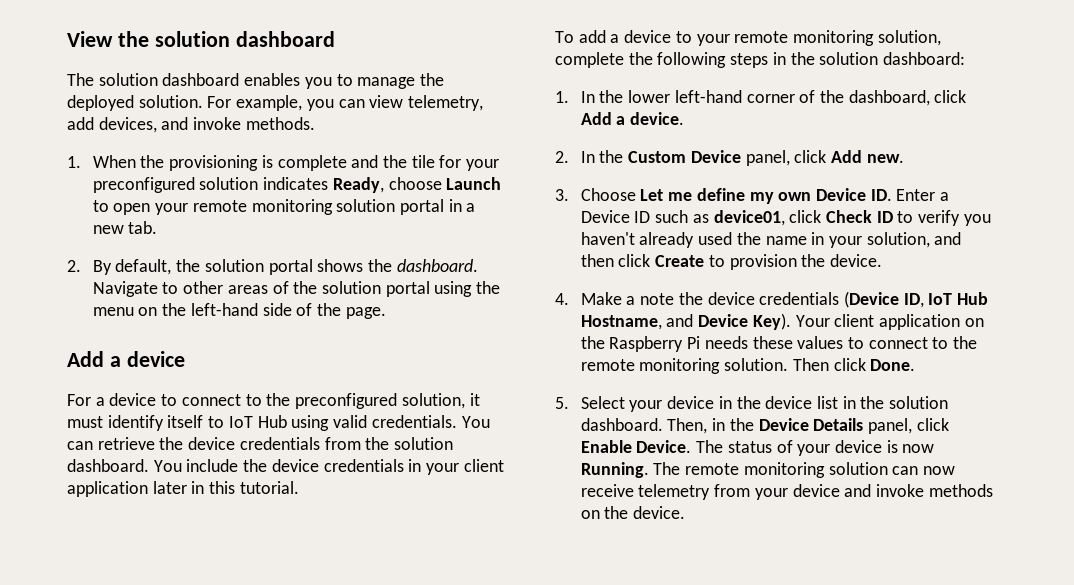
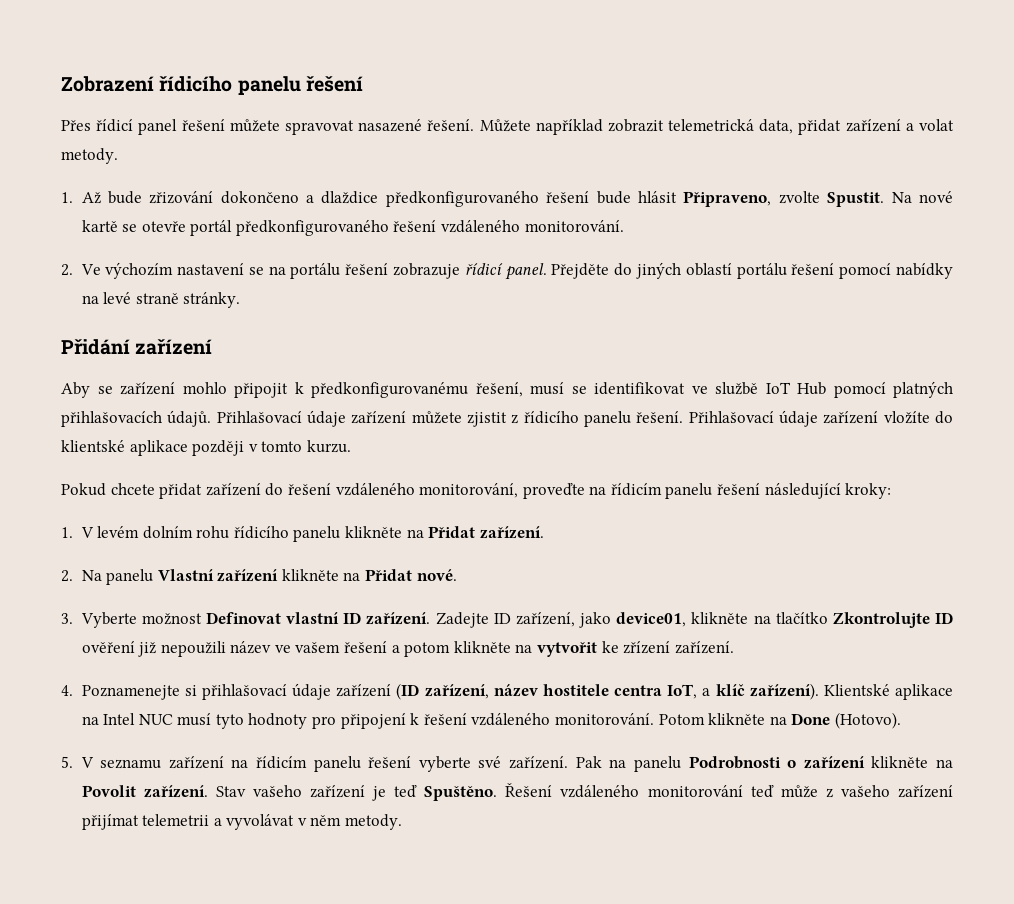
- View the solution dashboard
- The solution dashboard enables you to manage the deployed solution. For example, you can view telemetry, add devices, and invoke methods.
- 1. When the provisioning is complete and the tile for your preconfigured solution indicates Ready, choose Launch to open your remote monitoring solution portal in a new tab.
- 2. By default, the solution portal shows the dashboard. Navigate to other areas of the solution portal using the menu on the left-hand side of the page.
- Add a device
- For a device to connect to the preconfigured solution, it must identify itself to IoT Hub using valid credentials. You can retrieve the device credentials from the solution dashboard. You include the device credentials in your client application later in this tutorial.
- To add a device to your remote monitoring solution, complete the following steps in the solution dashboard:
- 1. In the lower left-hand corner of the dashboard, click Add a device.
- 2. In the Custom Device panel, click Add new.
- 3. Choose Let me define my own Device ID. Enter a Device ID such as device01, click Check ID to verify you haven't already used the name in your solution, and then click Create to provision the device.
- 4. Make a note the device credentials (Device ID, IoT Hub Hostname, and Device Key). Your client application on the Raspberry Pi needs these values to connect to the remote monitoring solution. Then click Done.
- 5. Select your device in the device list in the solution dashboard. Then, in the Device Details panel, click Enable Device. The status of your device is now Running. The remote monitoring solution can now receive telemetry from your device and invoke methods on the device.
+ Zobrazení řídicího panelu řešení
+ Přes řídicí panel řešení můžete spravovat nasazené řešení. Můžete například zobrazit telemetrická data, přidat zařízení a volat metody.
+ 1. Až bude zřizování dokončeno a dlaždice předkonfigurovaného řešení bude hlásit Připraveno, zvolte Spustit. Na nové kartě se otevře portál předkonfigurovaného řešení vzdáleného monitorování.
+ 2. Ve výchozím nastavení se na portálu řešení zobrazuje řídicí panel. Přejděte do jiných oblastí portálu řešení pomocí nabídky na levé straně stránky.
+ Přidání zařízení
+ Aby se zařízení mohlo připojit k předkonfigurovanému řešení, musí se identifikovat ve službě IoT Hub pomocí platných přihlašovacích údajů. Přihlašovací údaje zařízení můžete zjistit z řídicího panelu řešení. Přihlašovací údaje zařízení vložíte do klientské aplikace později v tomto kurzu.
+ Pokud chcete přidat zařízení do řešení vzdáleného monitorování, proveďte na řídicím panelu řešení následující kroky:
+ 1. V levém dolním rohu řídicího panelu klikněte na Přidat zařízení.
+ 2. Na panelu Vlastní zařízení klikněte na Přidat nové.
+ 3. Vyberte možnost Definovat vlastní ID zařízení. Zadejte ID zařízení, jako device01, klikněte na tlačítko Zkontrolujte ID ověření již nepoužili název ve vašem řešení a potom klikněte na vytvořit ke zřízení zařízení.
+ 4. Poznamenejte si přihlašovací údaje zařízení (ID zařízení, název hostitele centra IoT, a klíč zařízení). Klientské aplikace na Intel NUC musí tyto hodnoty pro připojení k řešení vzdáleného monitorování. Potom klikněte na Done (Hotovo).
+ 5. V seznamu zařízení na řídicím panelu řešení vyberte své zařízení. Pak na panelu Podrobnosti o zařízení klikněte na Povolit zařízení. Stav vašeho zařízení je teď Spuštěno. Řešení vzdáleného monitorování teď může z vašeho zařízení přijímat telemetrii a vyvolávat v něm metody.

